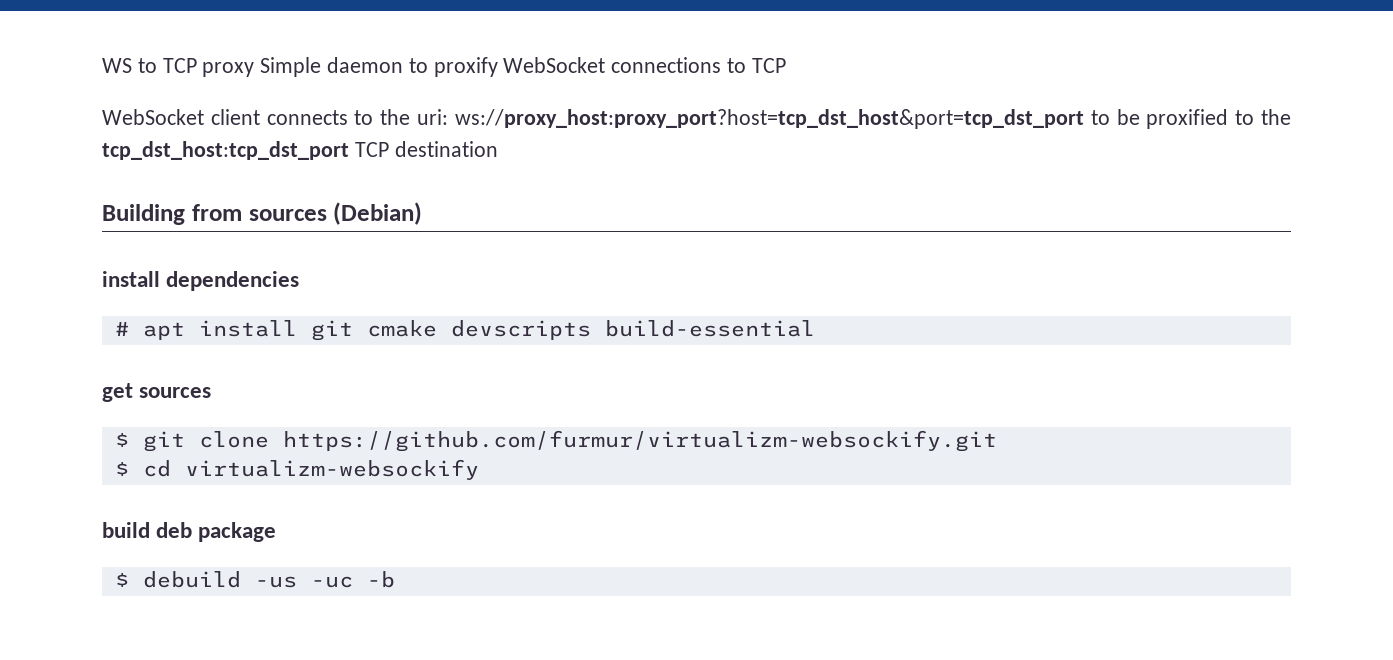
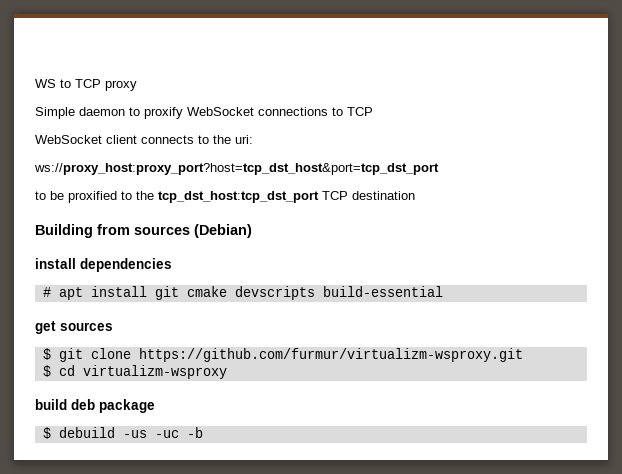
- WS to TCP proxy Simple daemon to proxify WebSocket connections to TCP
+ WS to TCP proxy
+ Simple daemon to proxify WebSocket connections to TCP
- WebSocket client connects to the uri: ws://proxy_host:proxy_port?host=tcp_dst_host&port=tcp_dst_port to be proxified to the tcp_dst_host:tcp_dst_port TCP destination
+ WebSocket client connects to the uri:
+ ws://proxy_host:proxy_port?host=tcp_dst_host&port=tcp_dst_port
+ to be proxified to the tcp_dst_host:tcp_dst_port TCP destination
- $ git clone https://github.com/furmur/virtualizm-websockify.git
+ $ git clone https://github.com/furmur/virtualizm-wsproxy.git
- $ cd virtualizm-websockify
+ $ cd virtualizm-wsproxy

